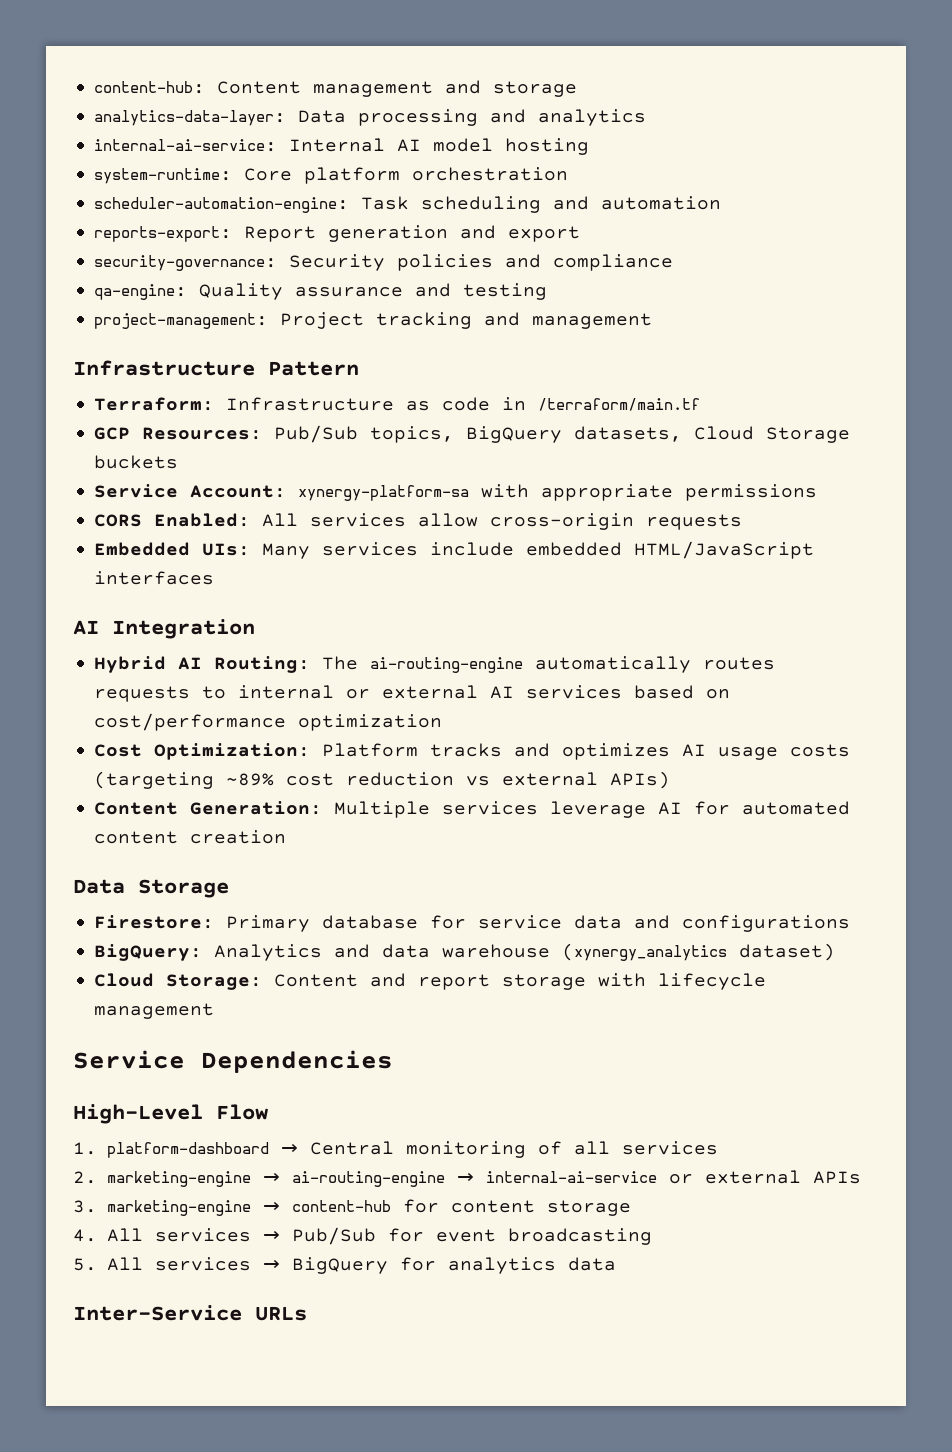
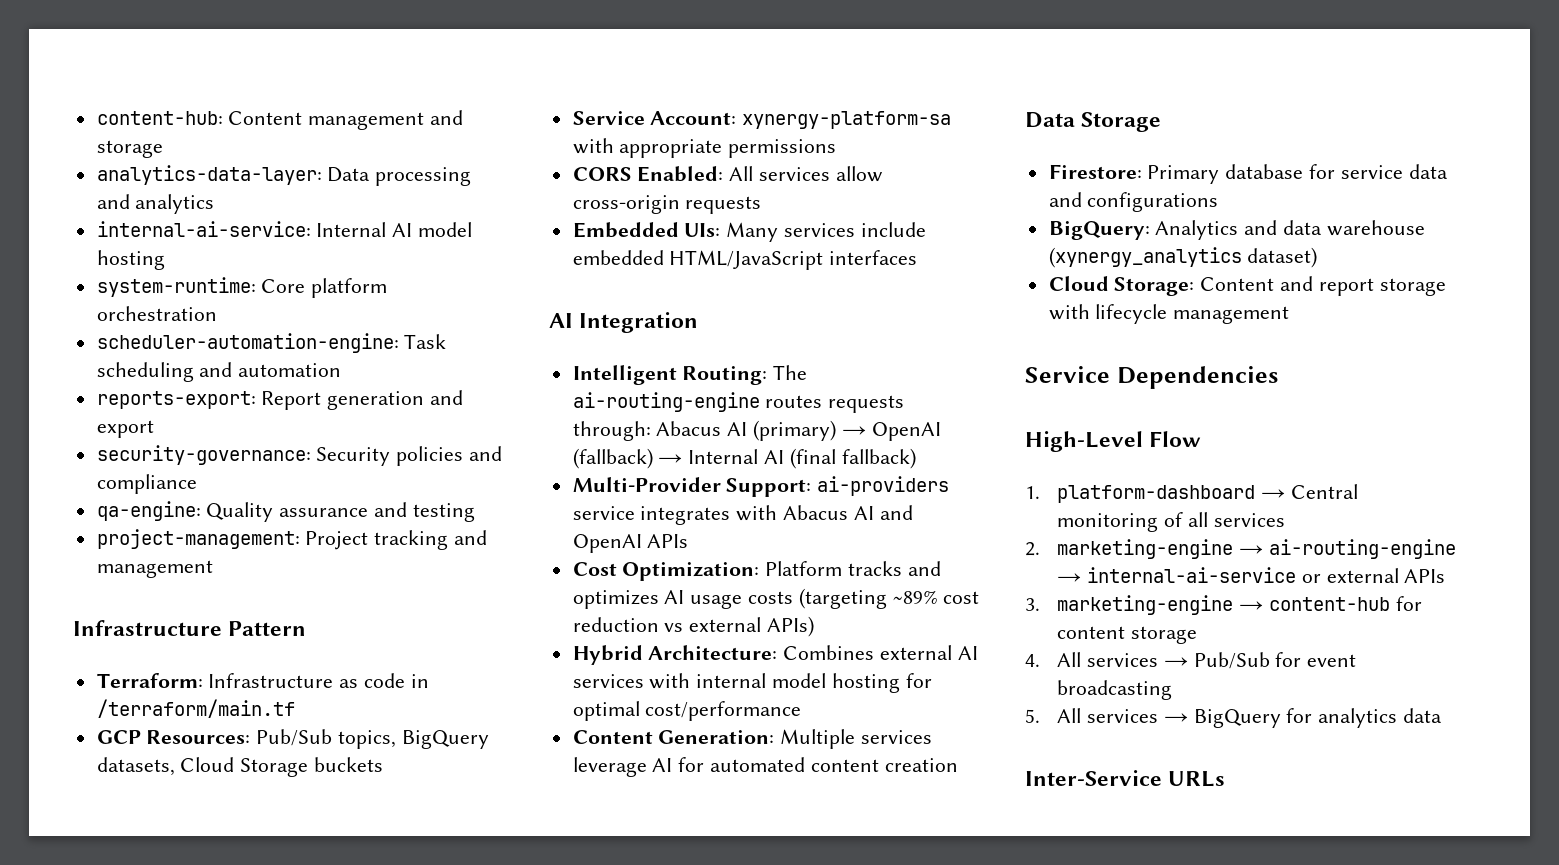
- Hybrid AI Routing: The ai-routing-engine automatically routes requests to internal or external AI services based on cost/performance optimization
+ Intelligent Routing: The ai-routing-engine routes requests through: Abacus AI (primary) → OpenAI (fallback) → Internal AI (final fallback)
+ Multi-Provider Support: ai-providers service integrates with Abacus AI and OpenAI APIs
+ Hybrid Architecture: Combines external AI services with internal model hosting for optimal cost/performance

